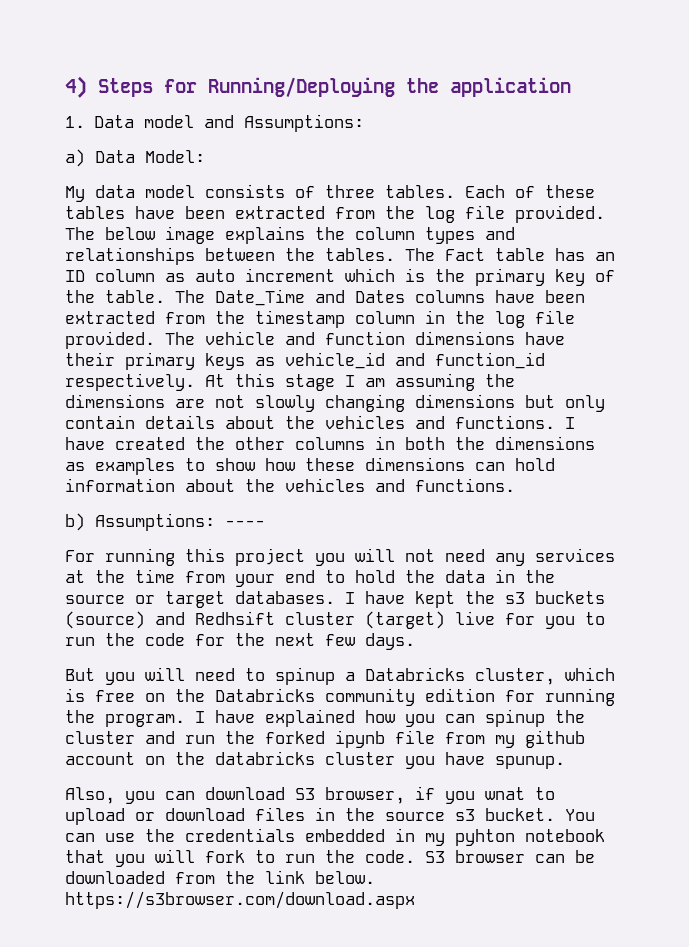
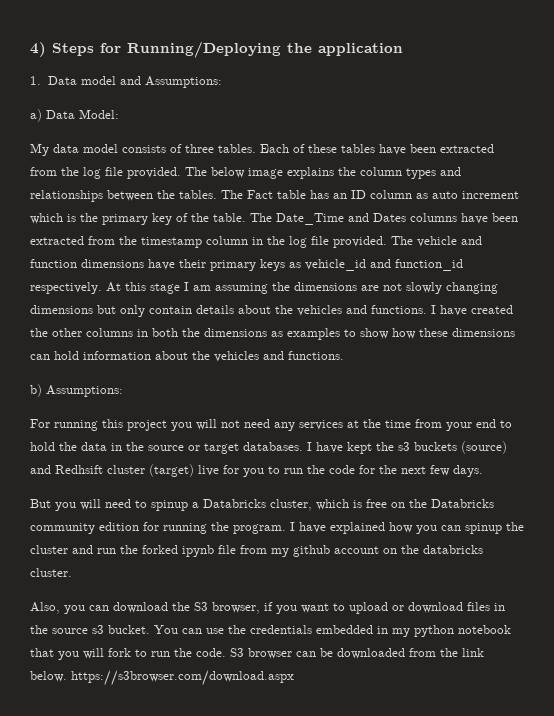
- b) Assumptions: ----
+ b) Assumptions:
- I have explained how you can spinup the cluster and run the forked ipynb file from my github account on the databricks cluster you have spunup.
+ I have explained how you can spinup the cluster and run the forked ipynb file from my github account on the databricks cluster.
- Also, you can download S3 browser, if you wnat to upload or download files in the source s3 bucket.
+ Also, you can download the S3 browser, if you want to upload or download files in the source s3 bucket.
- You can use the credentials embedded in my pyhton notebook that you will fork to run the code.
+ You can use the credentials embedded in my python notebook that you will fork to run the code.

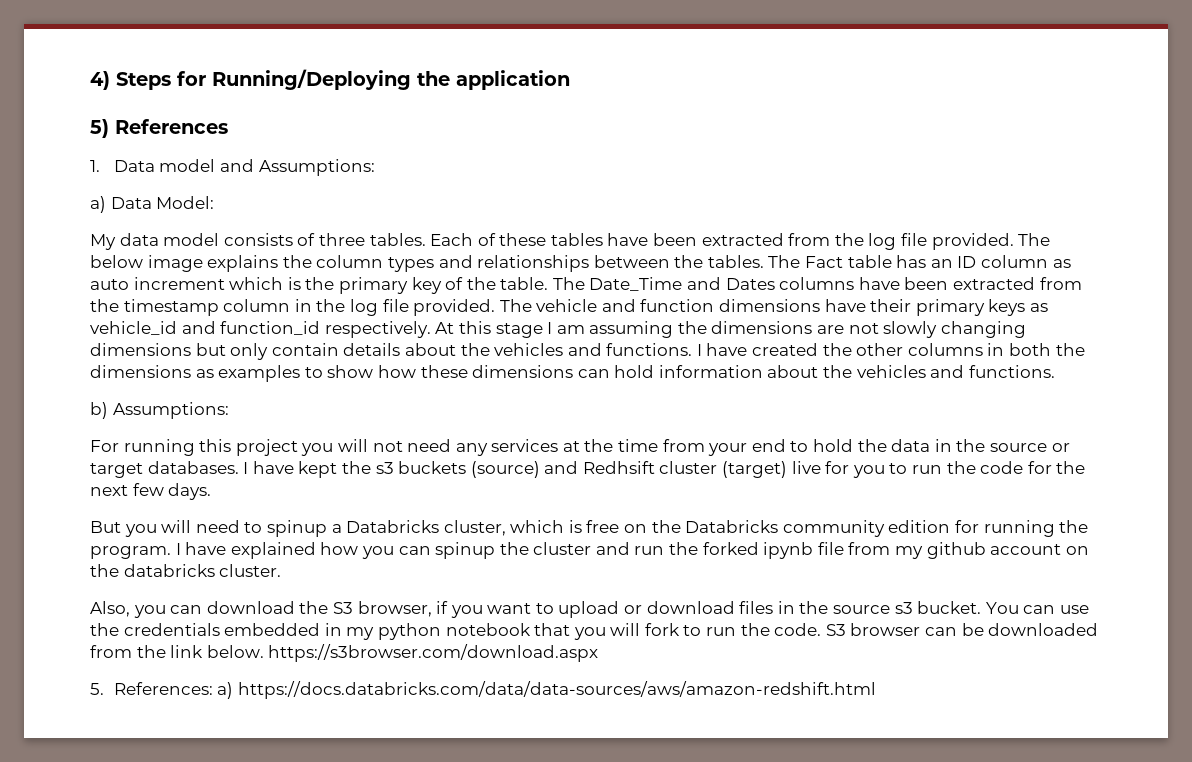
+ 5) References
+ 5. References: a) https://docs.databricks.com/data/data-sources/aws/amazon-redshift.html

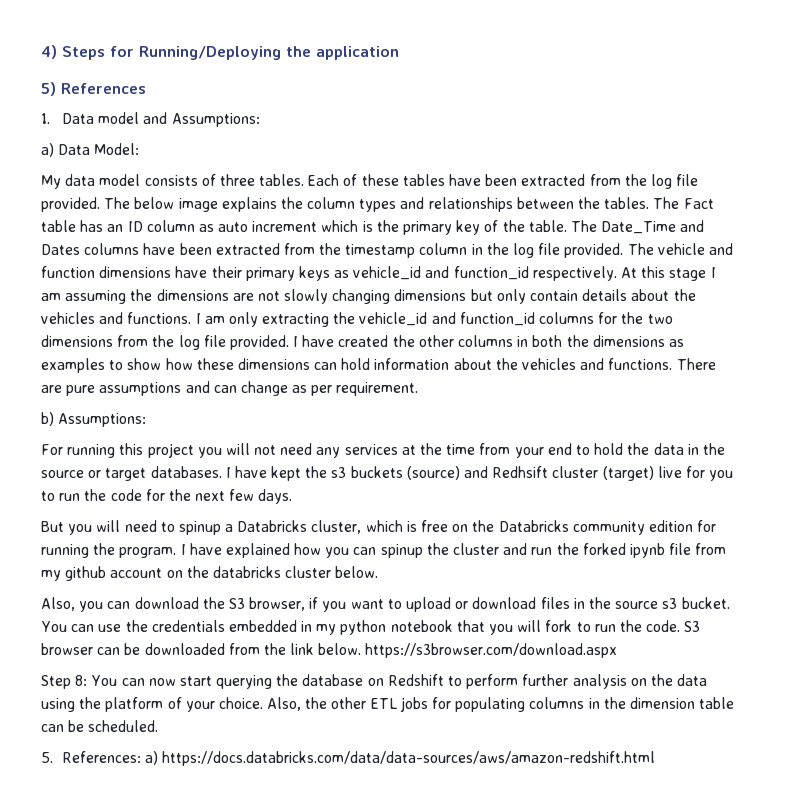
- I have created the other columns in both the dimensions as examples to show how these dimensions can hold information about the vehicles and functions.
+ I am only extracting the vehicle_id and function_id columns for the two dimensions from the log file provided. I have created the other columns in both the dimensions as examples to show how these dimensions can hold information about the vehicles and functions. There are pure assumptions and can change as per requirement.
- I have explained how you can spinup the cluster and run the forked ipynb file from my github account on the databricks cluster.
+ I have explained how you can spinup the cluster and run the forked ipynb file from my github account on the databricks cluster below.
+ Step 8: You can now start querying the database on Redshift to perform further analysis on the data using the platform of your choice. Also, the other ETL jobs for populating columns in the dimension table can be scheduled.

